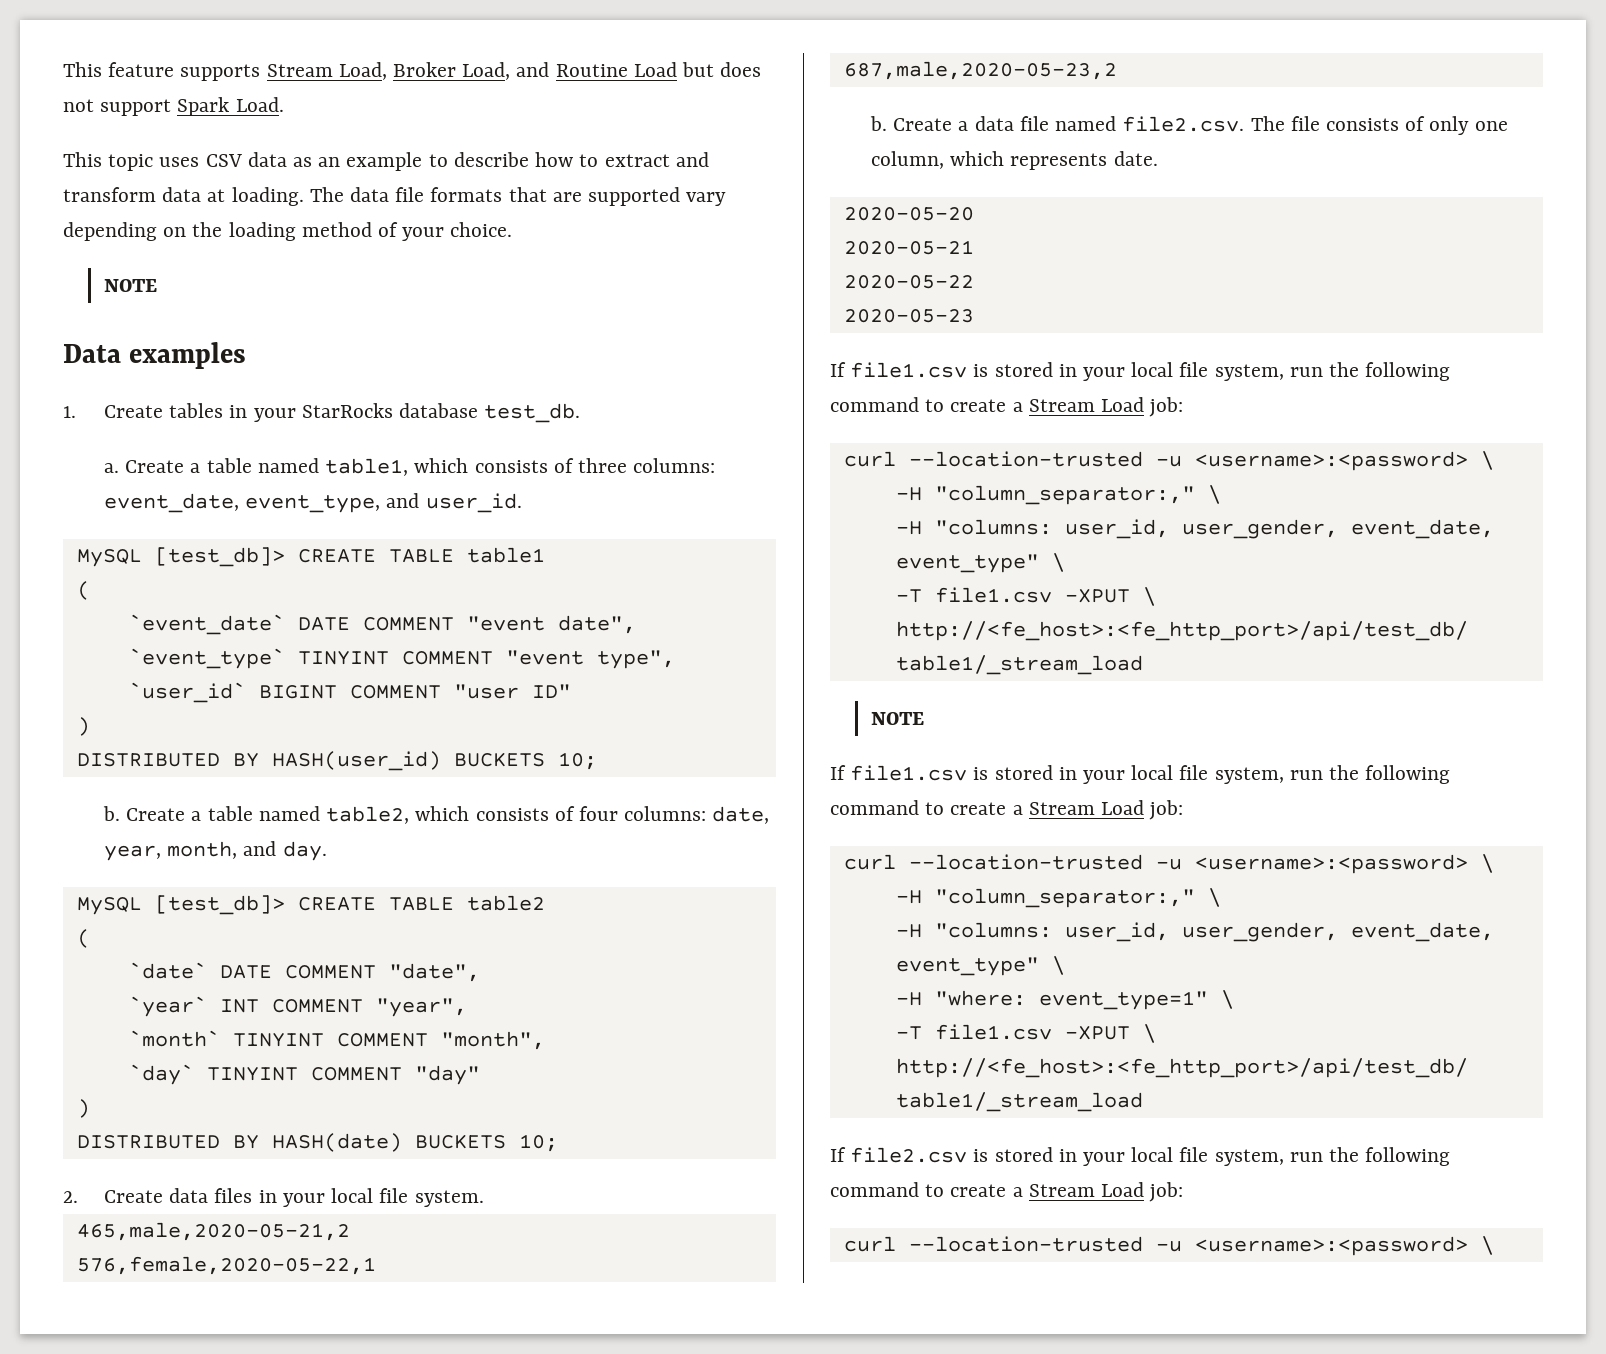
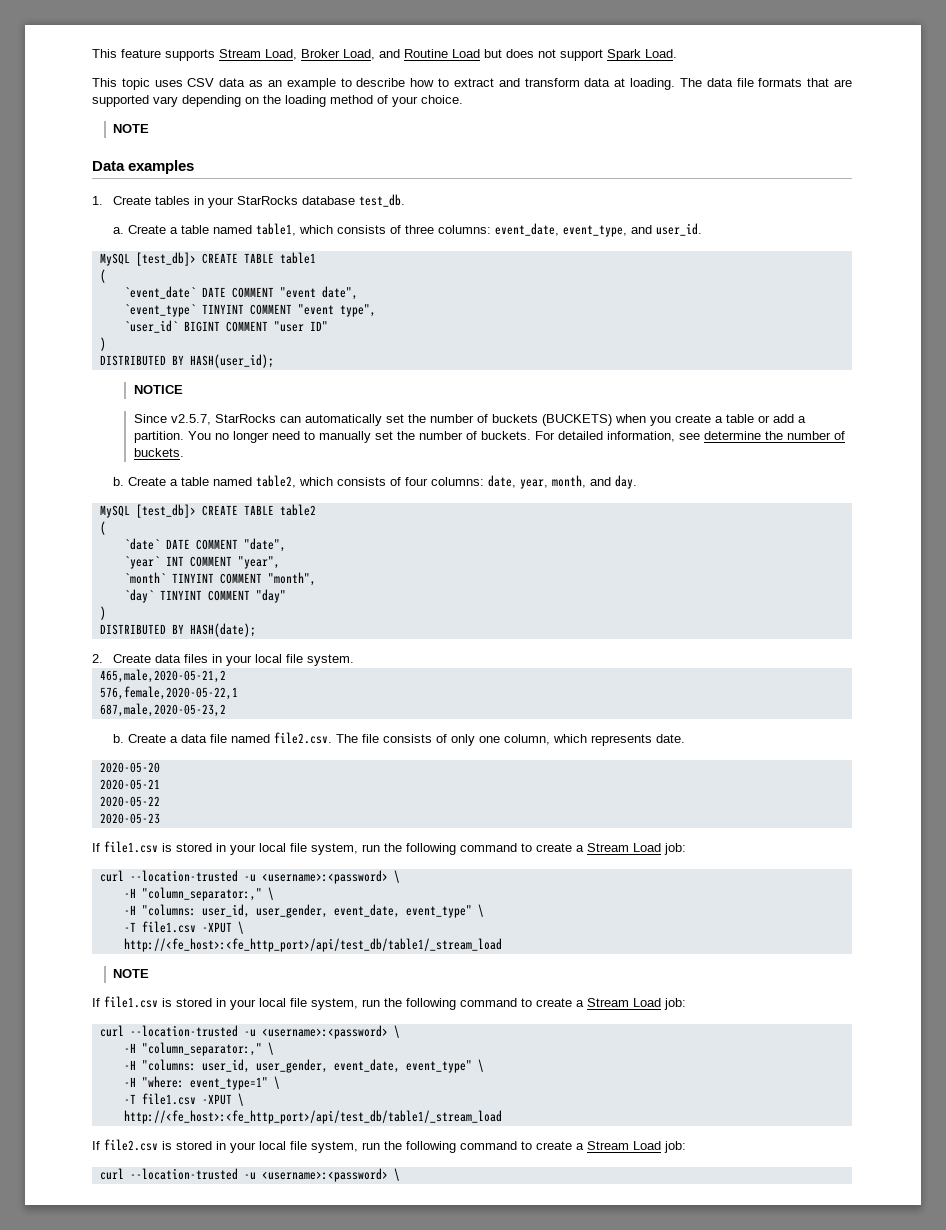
- DISTRIBUTED BY HASH(user_id) BUCKETS 10;
+ DISTRIBUTED BY HASH(user_id);
+ NOTICE
+ Since v2.5.7, StarRocks can automatically set the number of buckets (BUCKETS) when you create a table or add a partition. You no longer need to manually set the number of buckets. For detailed information, see determine the number of buckets.
- DISTRIBUTED BY HASH(date) BUCKETS 10;
+ DISTRIBUTED BY HASH(date);

